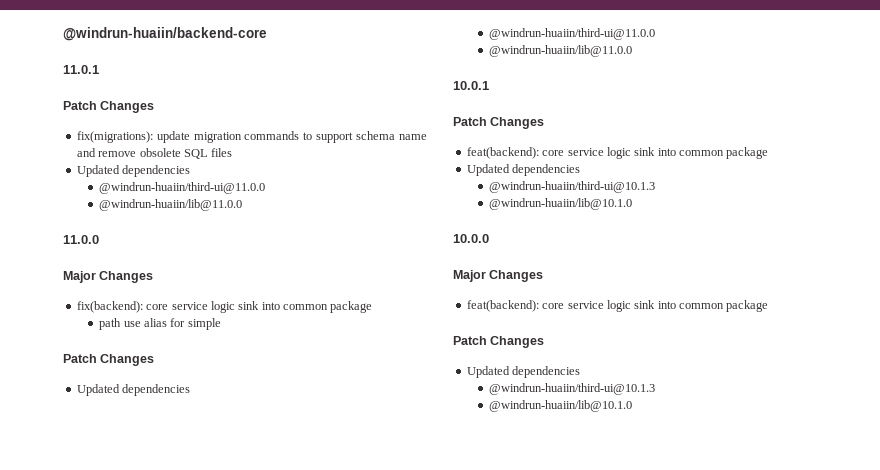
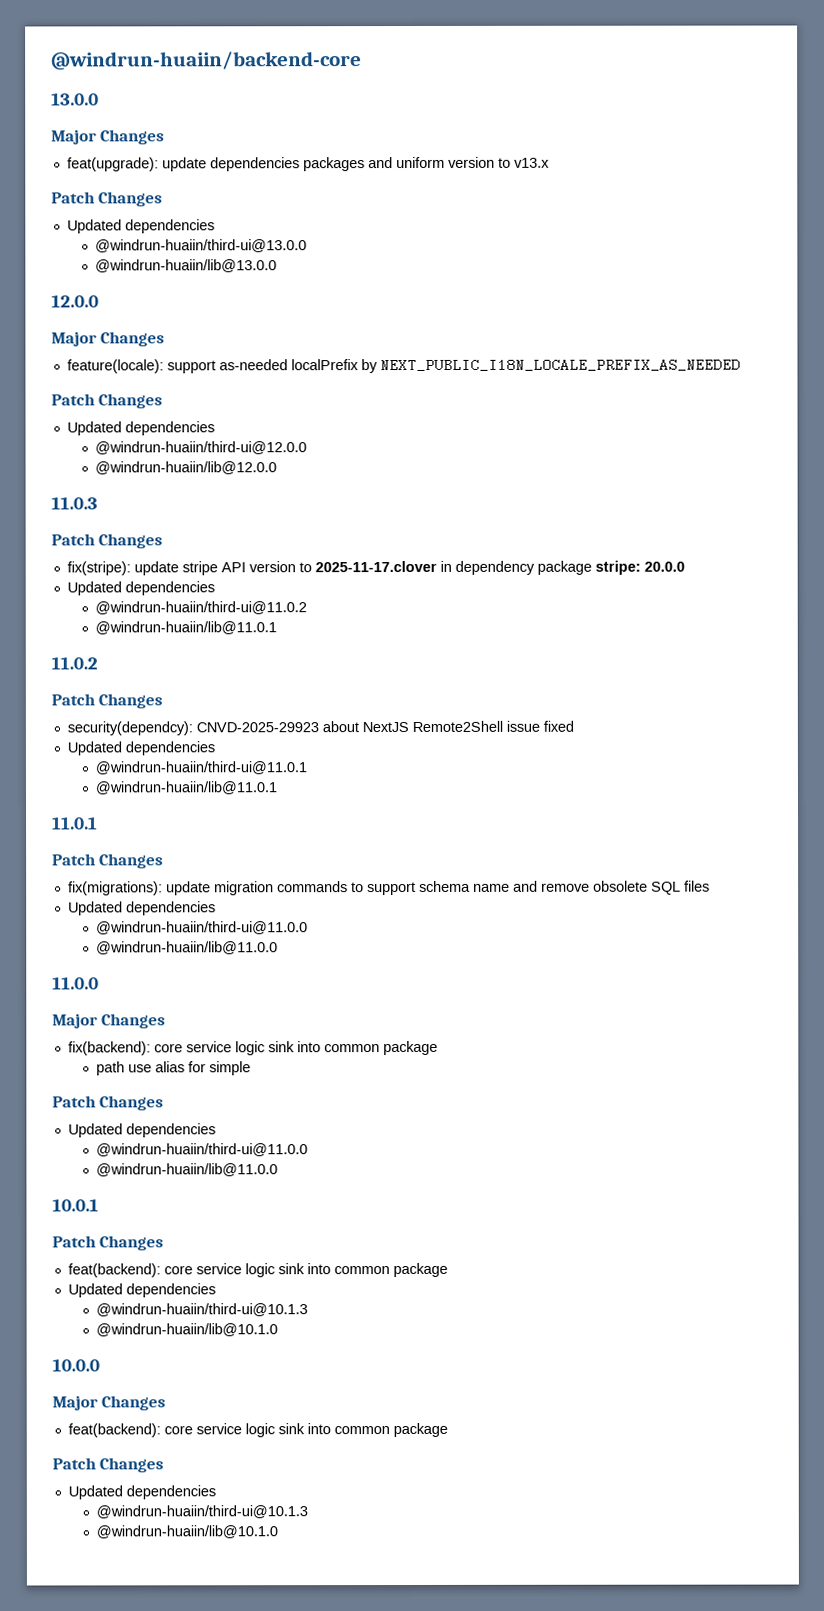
+ 13.0.0
+ Major Changes
+ feat(upgrade): update dependencies packages and uniform version to v13.x
+ Patch Changes
+ Updated dependencies
+ @windrun-huaiin/third-ui@13.0.0
+ @windrun-huaiin/lib@13.0.0
+ 12.0.0
+ Major Changes
+ feature(locale): support as-needed localPrefix by NEXT_PUBLIC_I18N_LOCALE_PREFIX_AS_NEEDED
+ Patch Changes
+ Updated dependencies
+ @windrun-huaiin/third-ui@12.0.0
+ @windrun-huaiin/lib@12.0.0
+ 11.0.3
+ Patch Changes
+ fix(stripe): update stripe API version to 2025-11-17.clover in dependency package stripe: 20.0.0
+ Updated dependencies
+ @windrun-huaiin/third-ui@11.0.2
+ @windrun-huaiin/lib@11.0.1
+ 11.0.2
+ Patch Changes
+ security(dependcy): CNVD-2025-29923 about NextJS Remote2Shell issue fixed
+ Updated dependencies
+ @windrun-huaiin/third-ui@11.0.1
+ @windrun-huaiin/lib@11.0.1

